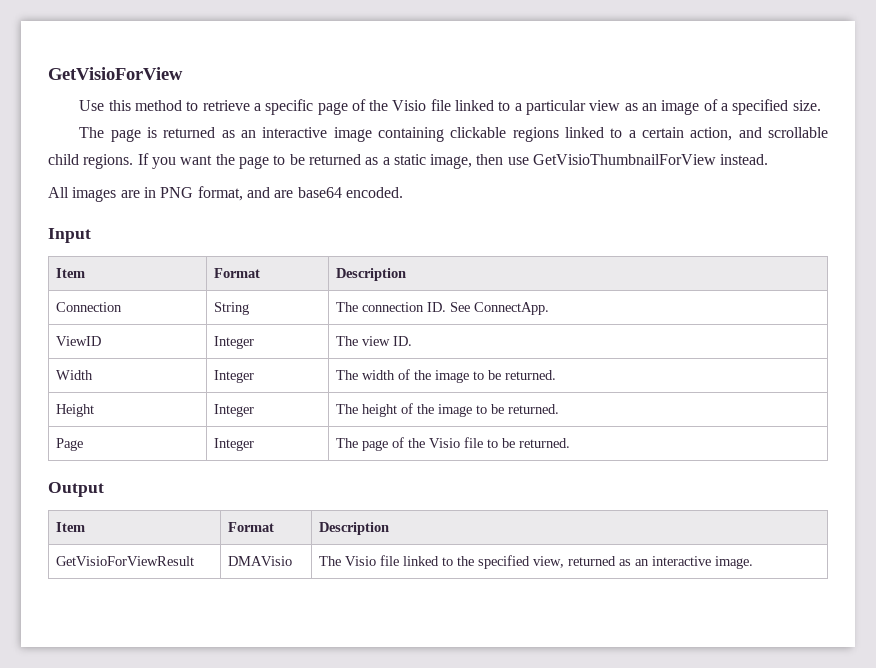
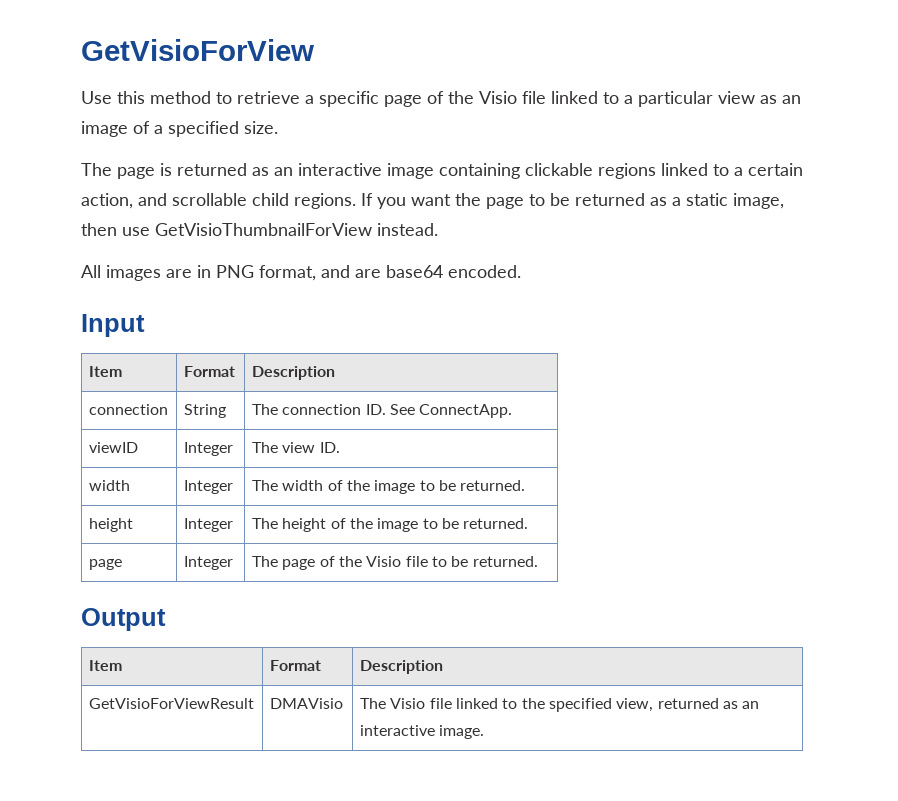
- Connection | String | The connection ID. See ConnectApp.
+ connection | String | The connection ID. See ConnectApp.
- ViewID | Integer | The view ID.
+ viewID | Integer | The view ID.
- Width | Integer | The width of the image to be returned.
+ width | Integer | The width of the image to be returned.
- Height | Integer | The height of the image to be returned.
+ height | Integer | The height of the image to be returned.
- Page | Integer | The page of the Visio file to be returned.
+ page | Integer | The page of the Visio file to be returned.

